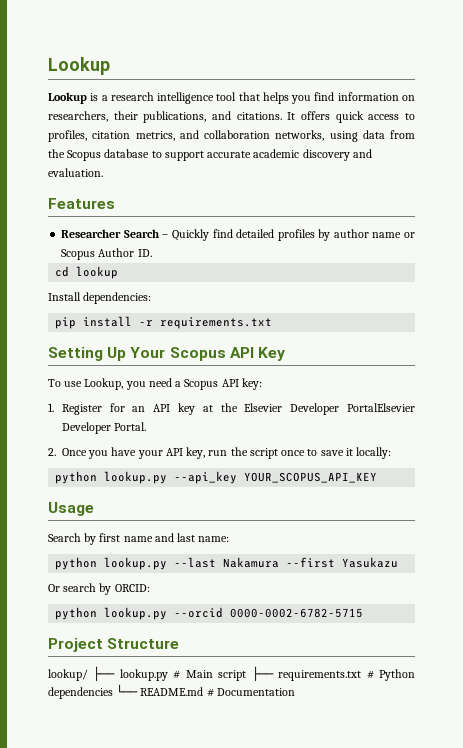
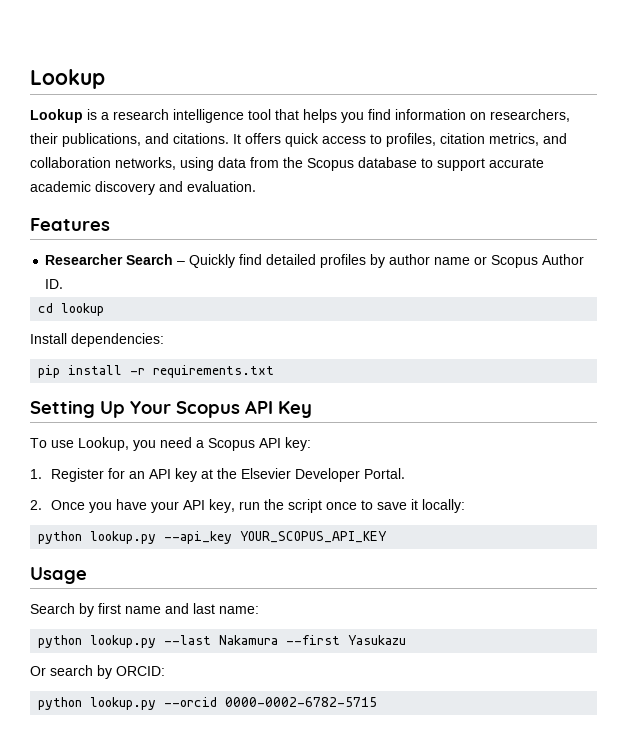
- 1. Register for an API key at the Elsevier Developer PortalElsevier Developer Portal.
+ 1. Register for an API key at the Elsevier Developer Portal.
- Project Structure
- lookup/ ├── lookup.py # Main script ├── requirements.txt # Python dependencies └── README.md # Documentation

